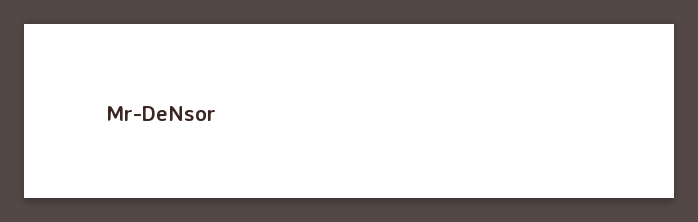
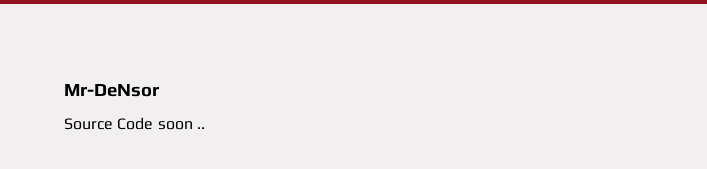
+ Source Code soon ..

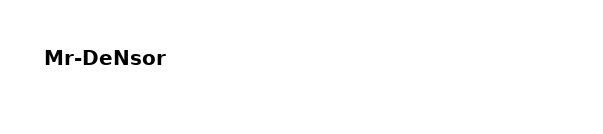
- Source Code soon ..

